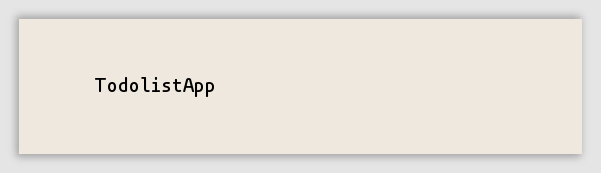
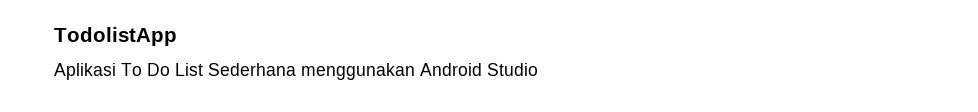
+ Aplikasi To Do List Sederhana menggunakan Android Studio

